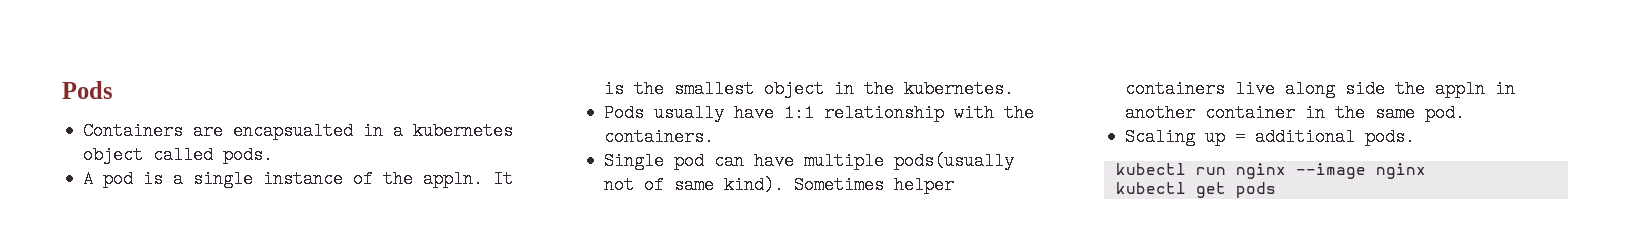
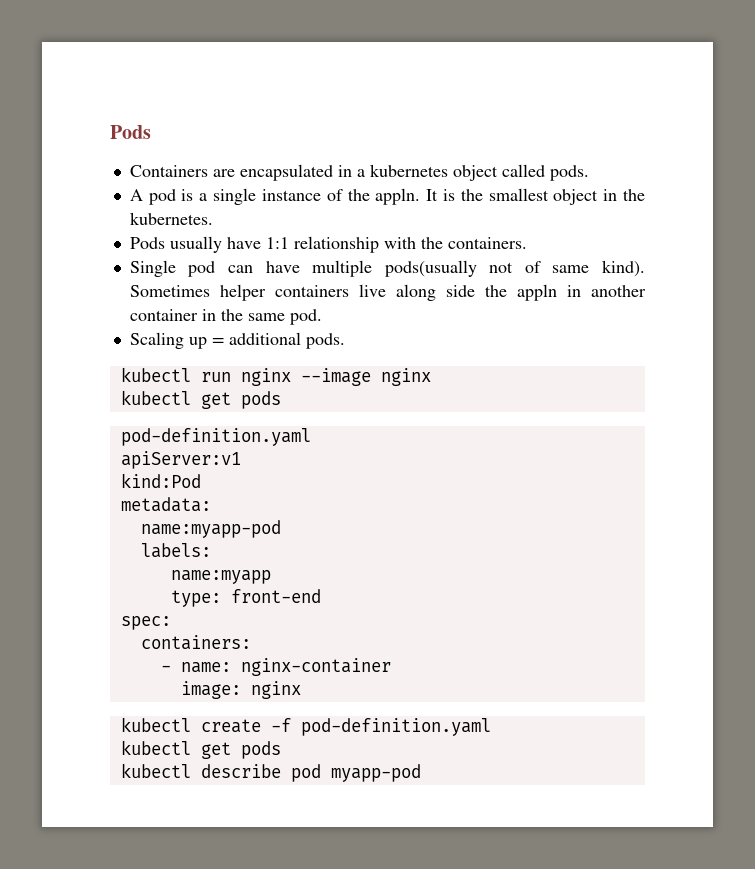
- Containers are encapsualted in a kubernetes object called pods.
+ Containers are encapsulated in a kubernetes object called pods.
  kubectl run nginx --image nginx
  kubectl get pods
+ pod-definition.yaml
+ apiServer:v1
+ kind:Pod
+ metadata:
+ name:myapp-pod
+ labels:
+ name:myapp
+ type: front-end
+ spec:
+ containers:
+ - name: nginx-container
+ image: nginx
+ kubectl create -f pod-definition.yaml
+ kubectl get pods
+ kubectl describe pod myapp-pod

